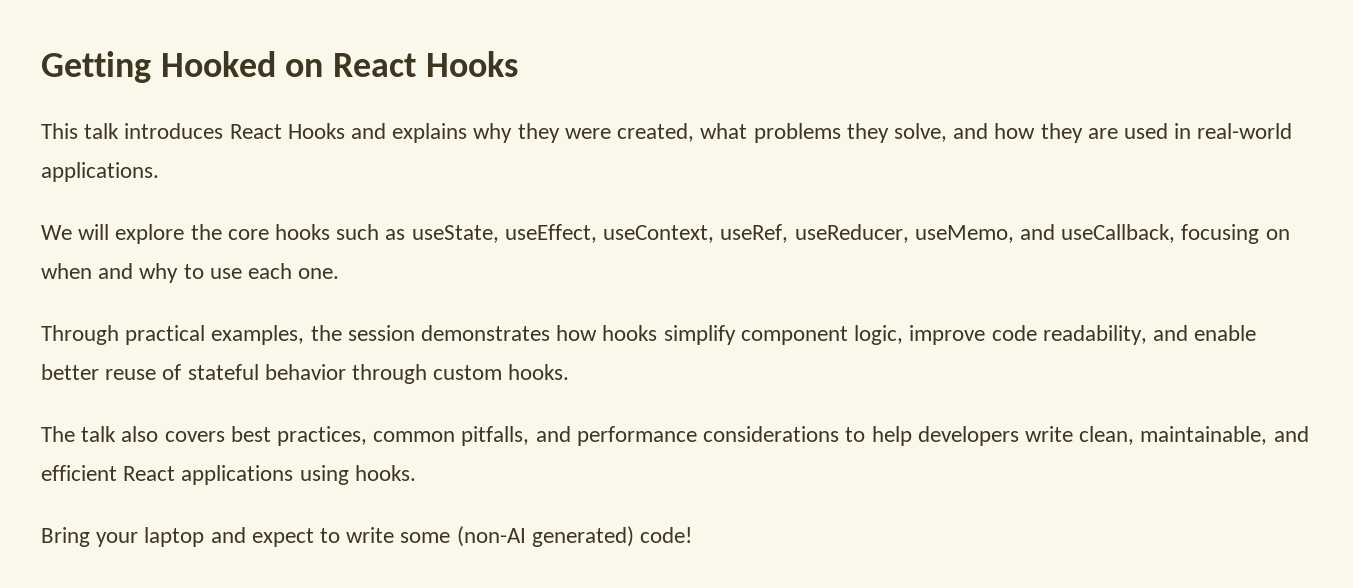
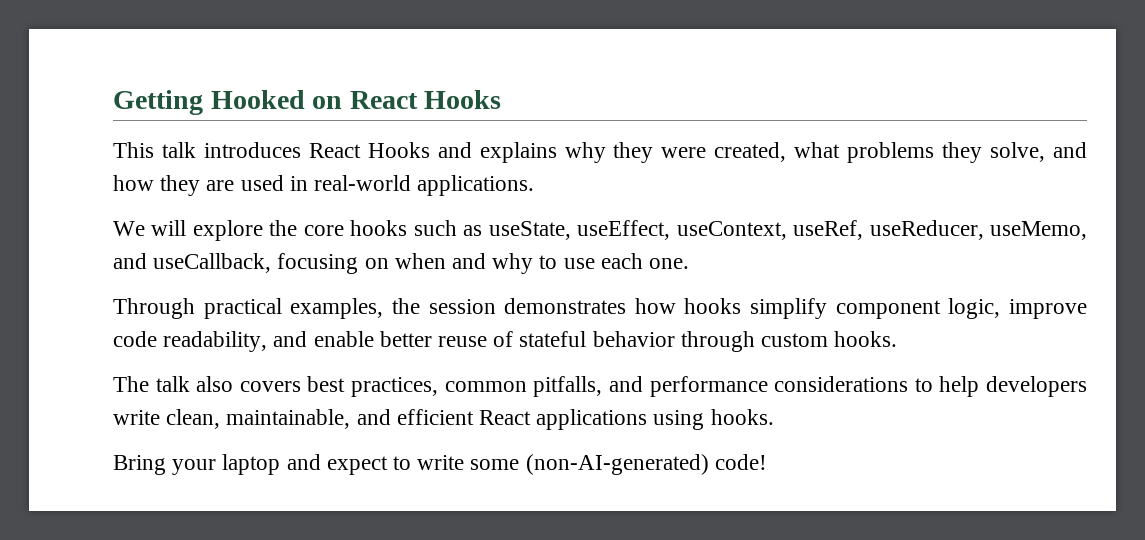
- Bring your laptop and expect to write some (non-AI generated) code!
+ Bring your laptop and expect to write some (non-AI-generated) code!

